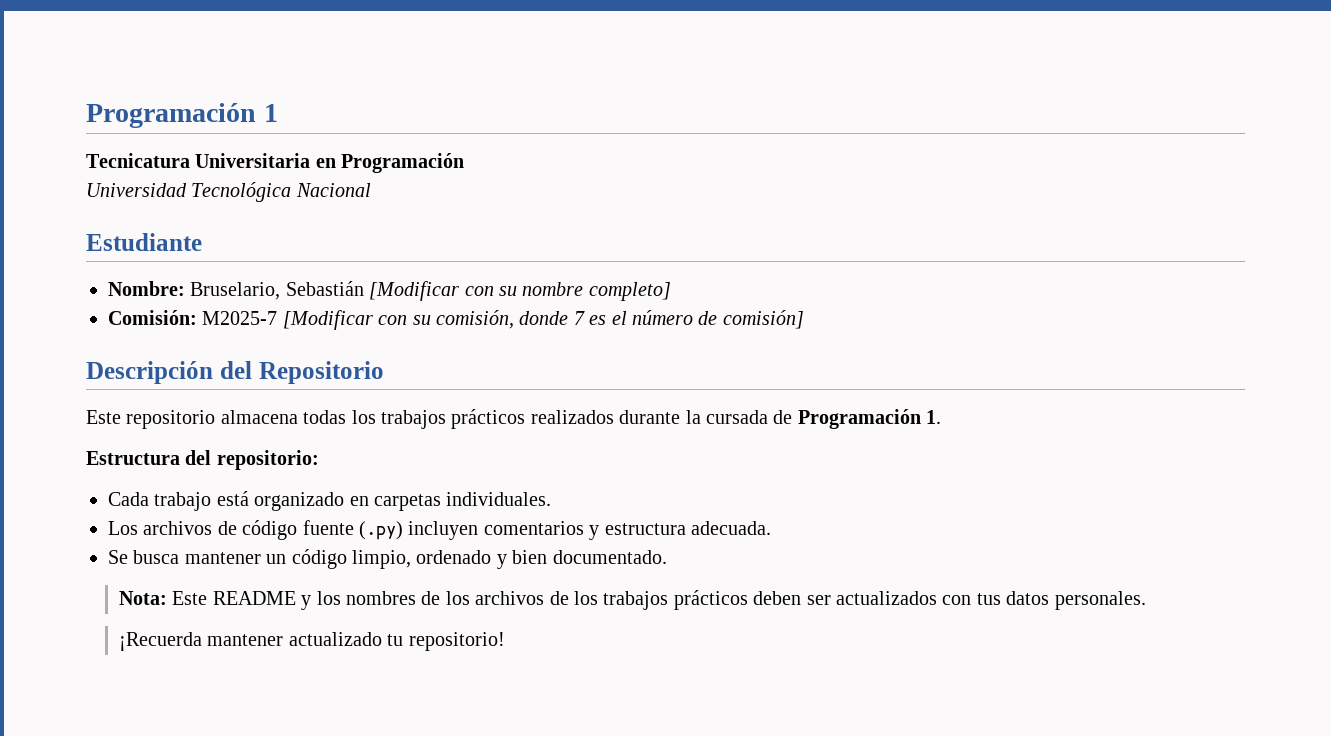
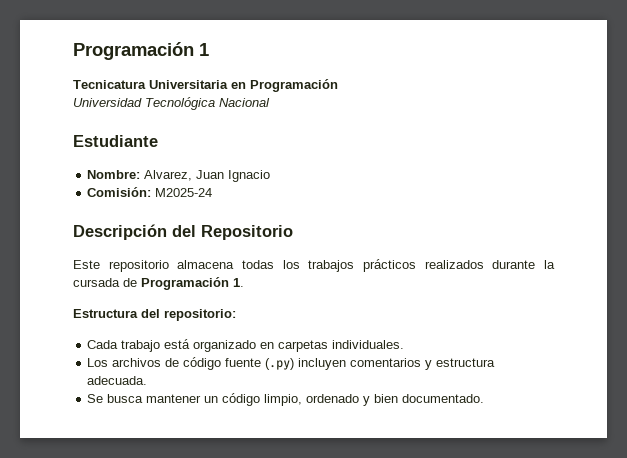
- Nombre: Bruselario, Sebastián [Modificar con su nombre completo]
- Comisión: M2025-7 [Modificar con su comisión, donde 7 es el número de comisión]
+ Nombre: Alvarez, Juan Ignacio
+ Comisión: M2025-24
- Nota: Este README y los nombres de los archivos de los trabajos prácticos deben ser actualizados con tus datos personales.
- ¡Recuerda mantener actualizado tu repositorio!

